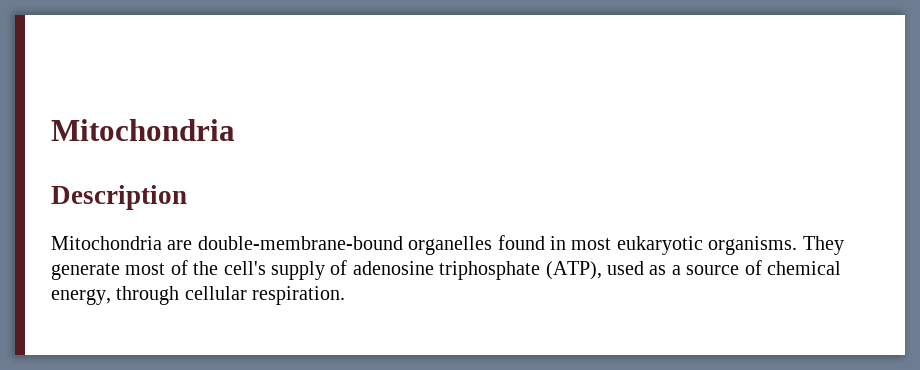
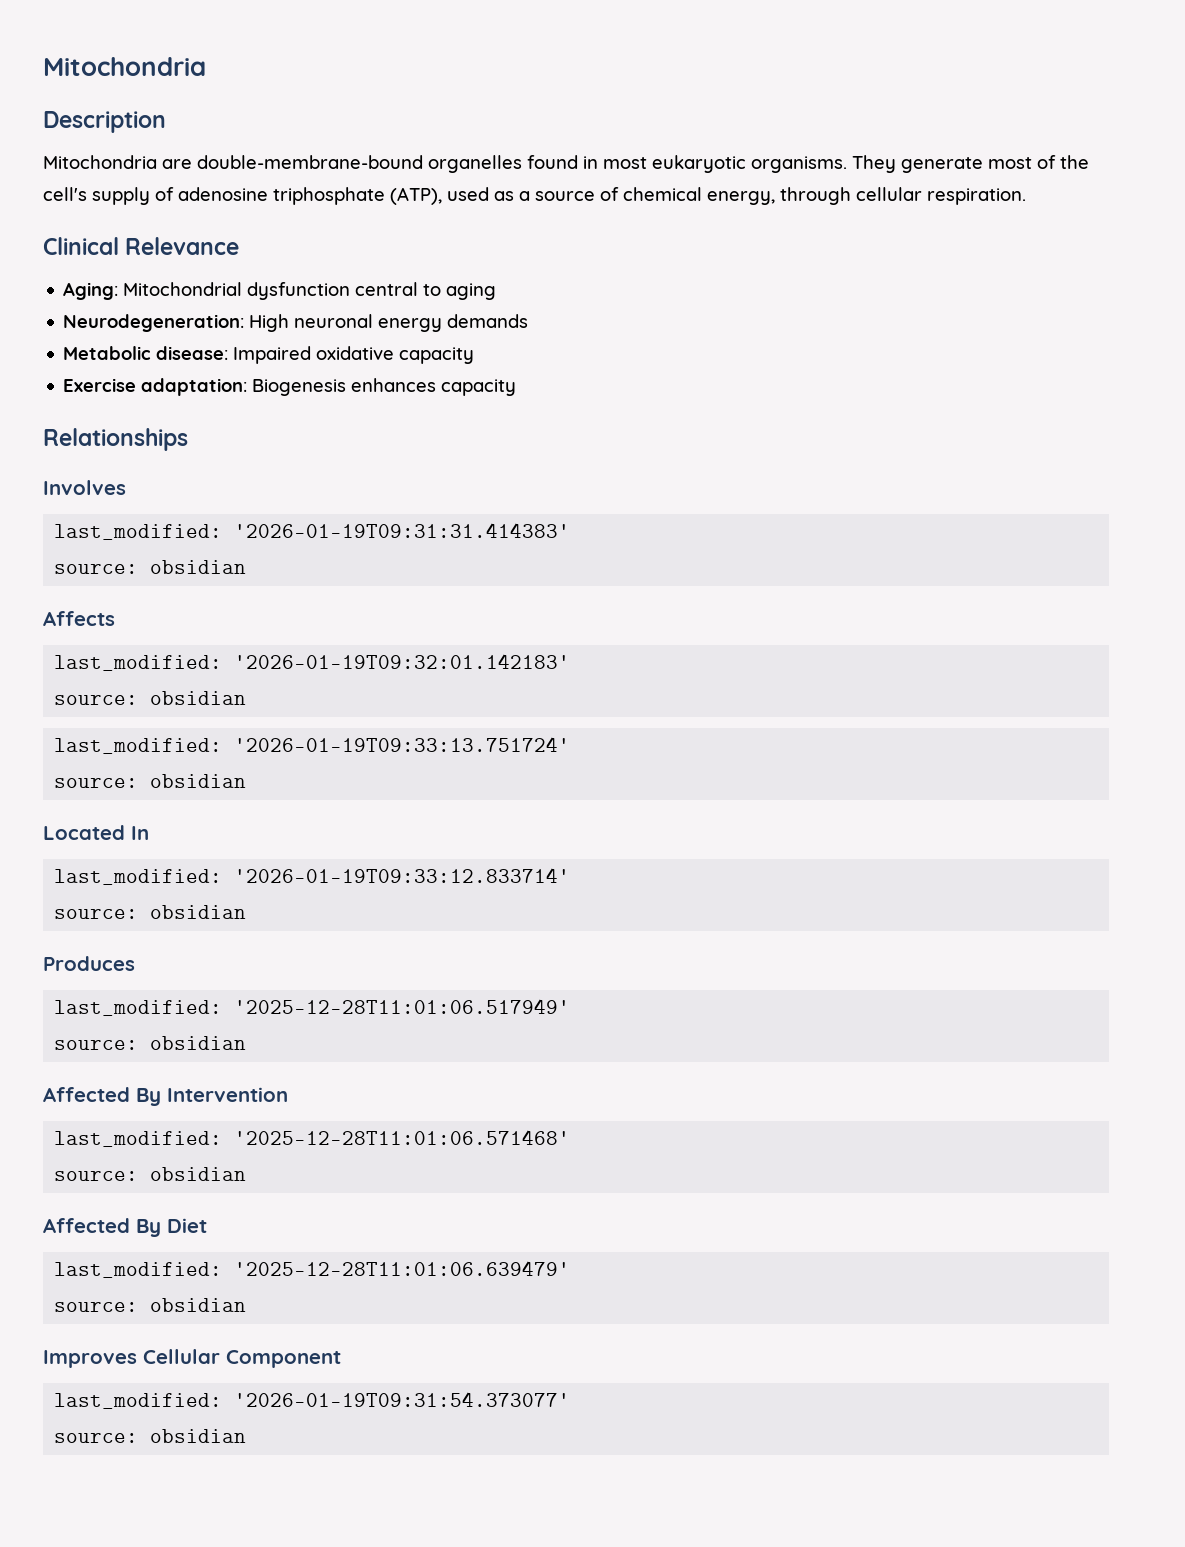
+ Clinical Relevance
+ Aging: Mitochondrial dysfunction central to aging
+ Neurodegeneration: High neuronal energy demands
+ Metabolic disease: Impaired oxidative capacity
+ Exercise adaptation: Biogenesis enhances capacity
+ Relationships
+ Involves
+ last_modified: '2026-01-19T09:31:31.414383'
+ source: obsidian
+ Affects
+ last_modified: '2026-01-19T09:32:01.142183'
+ source: obsidian
+ last_modified: '2026-01-19T09:33:13.751724'
+ source: obsidian
+ Located In
+ last_modified: '2026-01-19T09:33:12.833714'
+ source: obsidian
+ Produces
+ last_modified: '2025-12-28T11:01:06.517949'
+ source: obsidian
+ Affected By Intervention
+ last_modified: '2025-12-28T11:01:06.571468'
+ source: obsidian
+ Affected By Diet
+ last_modified: '2025-12-28T11:01:06.639479'
+ source: obsidian
+ Improves Cellular Component
+ last_modified: '2026-01-19T09:31:54.373077'
+ source: obsidian

